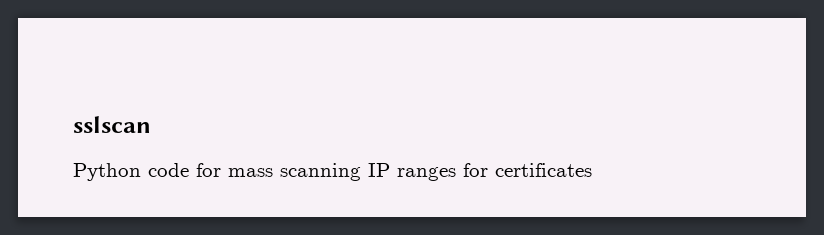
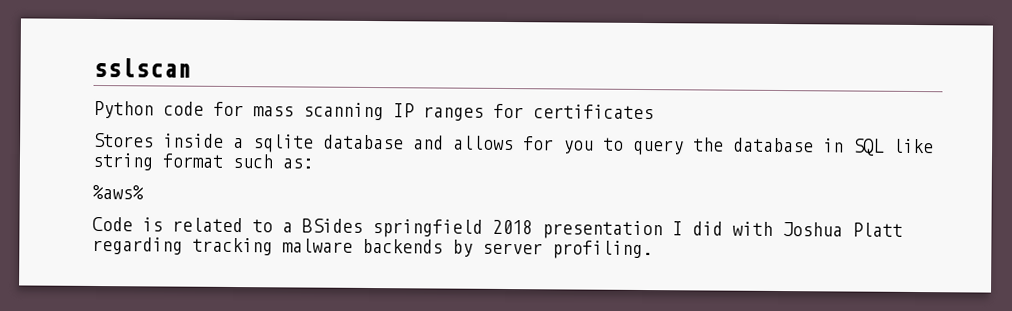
+ Stores inside a sqlite database and allows for you to query the database in SQL like string format such as:
+ %aws%
+ Code is related to a BSides springfield 2018 presentation I did with Joshua Platt regarding tracking malware backends by server profiling.

